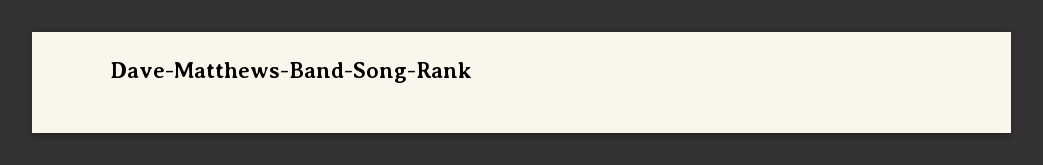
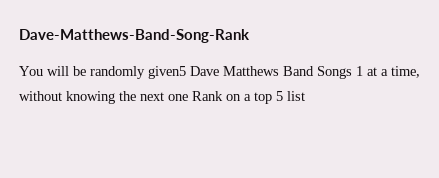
+ You will be randomly given5 Dave Matthews Band Songs 1 at a time, without knowing the next one Rank on a top 5 list

